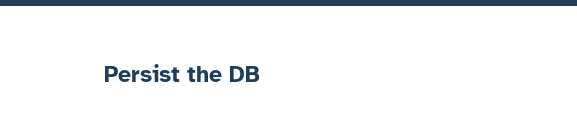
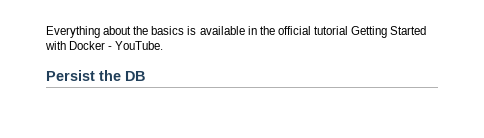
+ Everything about the basics is available in the official tutorial Getting Started with Docker - YouTube.

